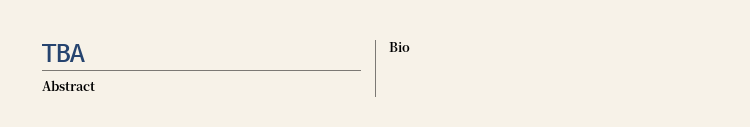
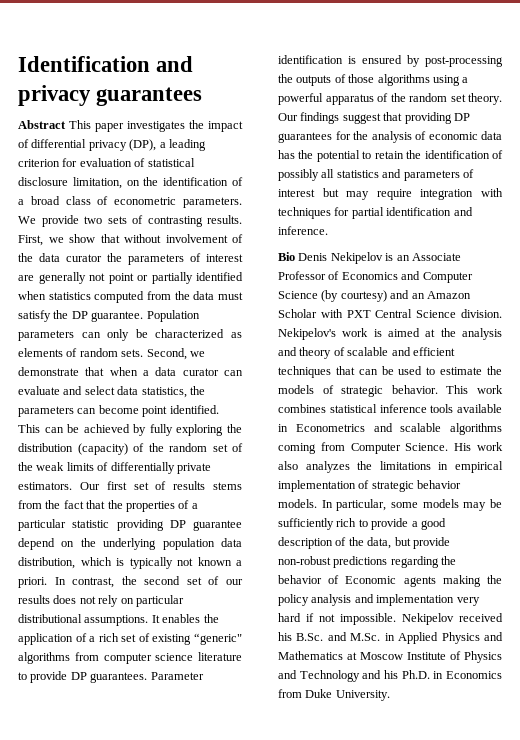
- TBA
- Abstract
- Bio
+ Identification and privacy guarantees
+ Abstract This paper investigates the impact of differential privacy (DP), a leading criterion for evaluation of statistical disclosure limitation, on the identification of a broad class of econometric parameters. We provide two sets of contrasting results. First, we show that without involvement of the data curator the parameters of interest are generally not point or partially identified when statistics computed from the data must satisfy the DP guarantee. Population parameters can only be characterized as elements of random sets. Second, we demonstrate that when a data curator can evaluate and select data statistics, the parameters can become point identified. This can be achieved by fully exploring the distribution (capacity) of the random set of the weak limits of differentially private estimators. Our first set of results stems from the fact that the properties of a particular statistic providing DP guarantee depend on the underlying population data distribution, which is typically not known a priori. In contrast, the second set of our results does not rely on particular distributional assumptions. It enables the application of a rich set of existing “generic" algorithms from computer science literature to provide DP guarantees. Parameter identification is ensured by post-processing the outputs of those algorithms using a powerful apparatus of the random set theory. Our findings suggest that providing DP guarantees for the analysis of economic data has the potential to retain the identification of possibly all statistics and parameters of interest but may require integration with techniques for partial identification and inference.
+ Bio Denis Nekipelov is an Associate Professor of Economics and Computer Science (by courtesy) and an Amazon Scholar with PXT Central Science division. Nekipelov's work is aimed at the analysis and theory of scalable and efficient techniques that can be used to estimate the models of strategic behavior. This work combines statistical inference tools available in Econometrics and scalable algorithms coming from Computer Science. His work also analyzes the limitations in empirical implementation of strategic behavior models. In particular, some models may be sufficiently rich to provide a good description of the data, but provide non-robust predictions regarding the behavior of Economic agents making the policy analysis and implementation very hard if not impossible. Nekipelov received his B.Sc. and M.Sc. in Applied Physics and Mathematics at Moscow Institute of Physics and Technology and his Ph.D. in Economics from Duke University.

